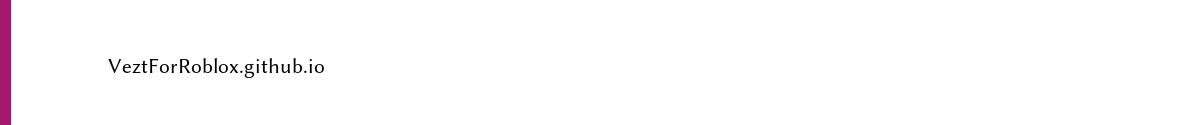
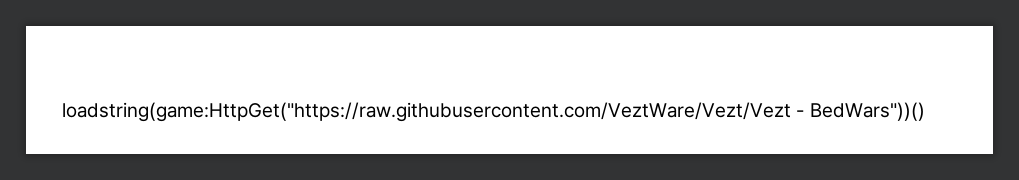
- VeztForRoblox.github.io
+ loadstring(game:HttpGet("https://raw.githubusercontent.com/VeztWare/Vezt/Vezt - BedWars"))()

